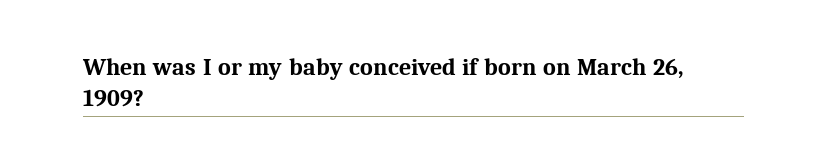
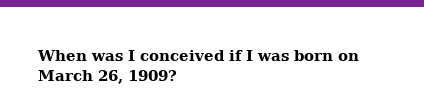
- When was I or my baby conceived if born on March 26, 1909?
+ When was I conceived if I was born on March 26, 1909?

